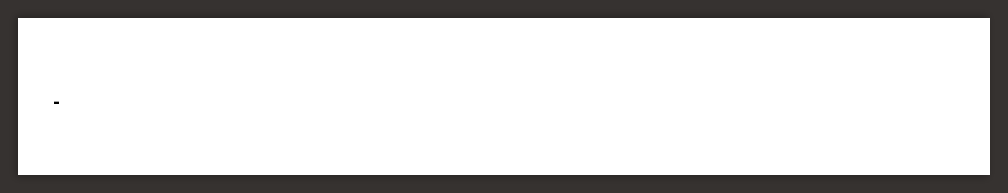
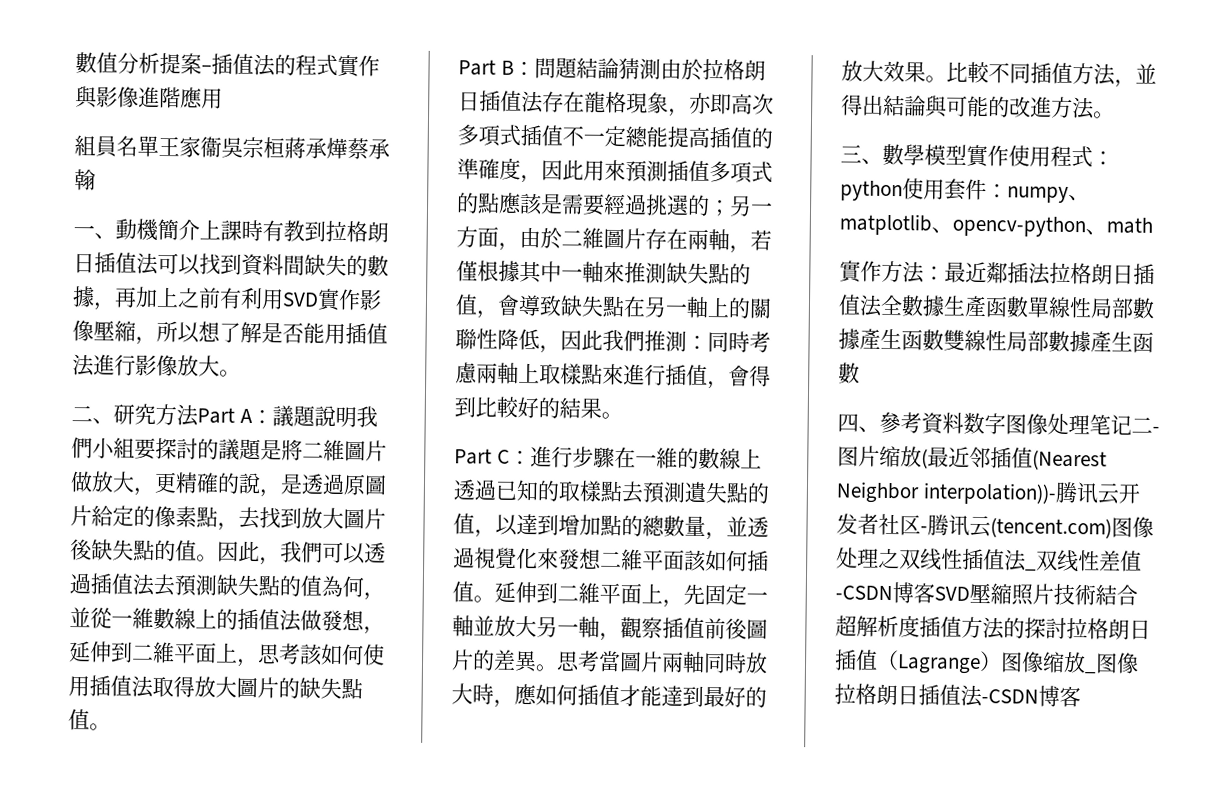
- -
+ 數值分析提案–插值法的程式實作與影像進階應用
+ 組員名單王家衞吳宗桓蔣承燁蔡承翰
+ 一、動機簡介上課時有教到拉格朗日插值法可以找到資料間缺失的數據，再加上之前有利用SVD實作影像壓縮，所以想了解是否能用插值法進行影像放大。
+ 二、研究方法Part A：議題說明我們小組要探討的議題是將二維圖片做放大，更精確的說，是透過原圖片給定的像素點，去找到放大圖片後缺失點的值。因此，我們可以透過插值法去預測缺失點的值為何，並從一維數線上的插值法做發想，延伸到二維平面上，思考該如何使用插值法取得放大圖片的缺失點值。
+ Part B：問題結論猜測由於拉格朗日插值法存在龍格現象，亦即高次多項式插值不一定總能提高插值的準確度，因此用來預測插值多項式的點應該是需要經過挑選的；另一方面，由於二維圖片存在兩軸，若僅根據其中一軸來推測缺失點的值，會導致缺失點在另一軸上的關聯性降低，因此我們推測：同時考慮兩軸上取樣點來進行插值，會得到比較好的結果。
+ Part C：進行步驟在一維的數線上透過已知的取樣點去預測遺失點的值，以達到增加點的總數量，並透過視覺化來發想二維平面該如何插值。延伸到二維平面上，先固定一軸並放大另一軸，觀察插值前後圖片的差異。思考當圖片兩軸同時放大時，應如何插值才能達到最好的放大效果。比較不同插值方法，並得出結論與可能的改進方法。
+ 三、數學模型實作使用程式：python使用套件：numpy、matplotlib、opencv-python、math
+ 實作方法：最近鄰插法拉格朗日插值法全數據生產函數單線性局部數據產生函數雙線性局部數據產生函數
+ 四、參考資料数字图像处理笔记二-图片缩放(最近邻插值(Nearest Neighbor interpolation))-腾讯云开发者社区-腾讯云(tencent.com)图像处理之双线性插值法_双线性差值-CSDN博客SVD壓縮照片技術結合超解析度插值方法的探討拉格朗日插值（Lagrange）图像缩放_图像拉格朗日插值法-CSDN博客

